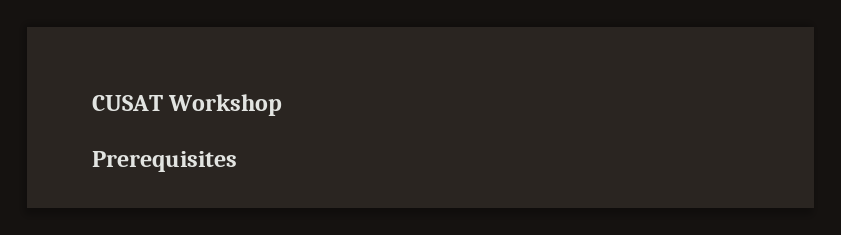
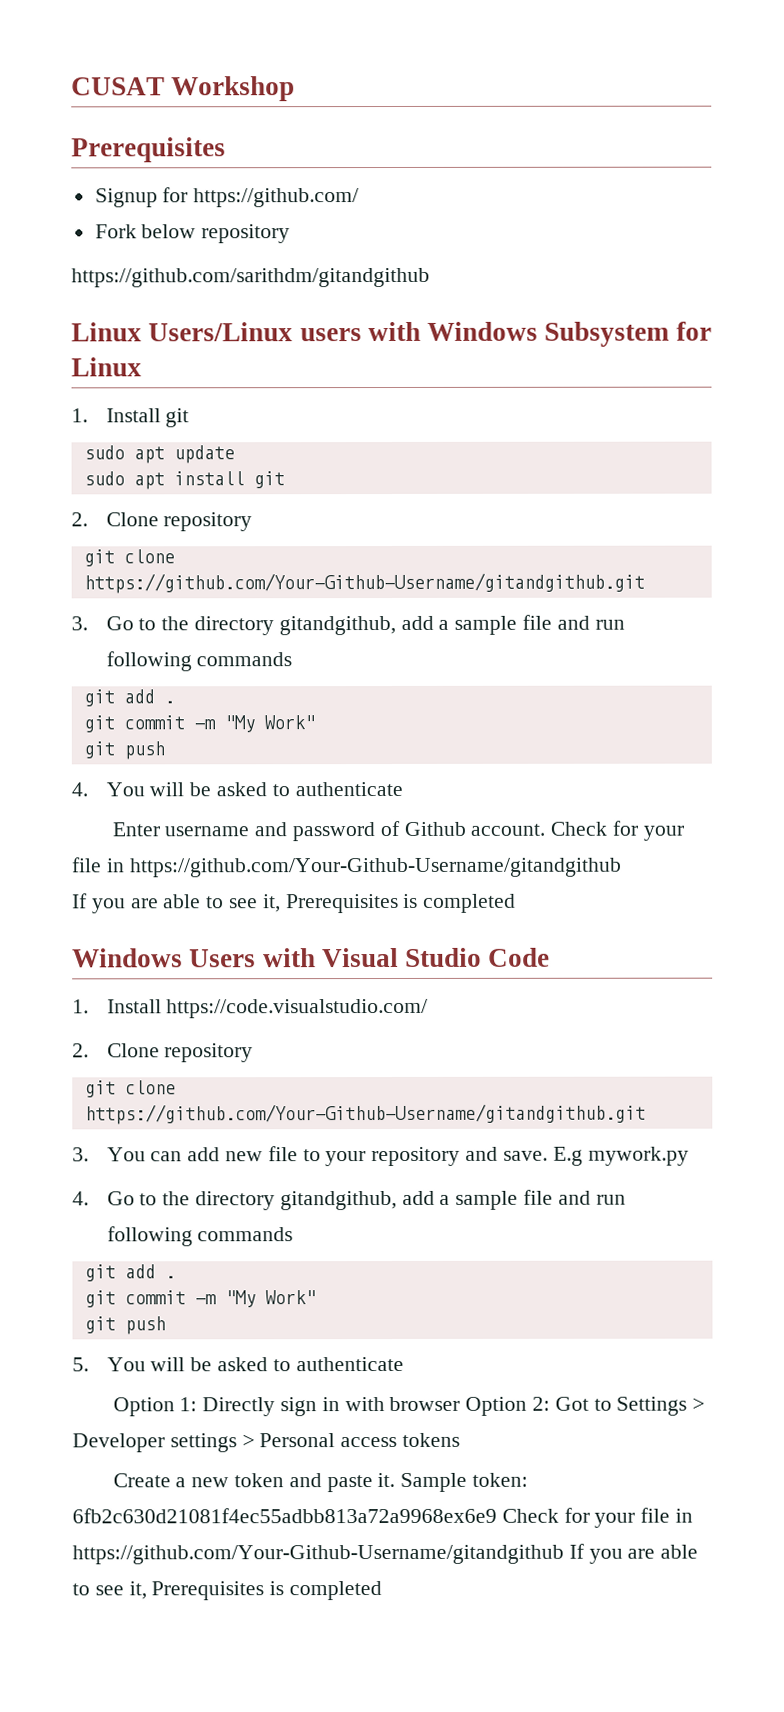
+ Signup for https://github.com/
+ Fork below repository
+ https://github.com/sarithdm/gitandgithub
+ Linux Users/Linux users with Windows Subsystem for Linux
+ 1. Install git
+ sudo apt update
+ sudo apt install git
+ 2. Clone repository
+ git clone https://github.com/Your-Github-Username/gitandgithub.git
+ 3. Go to the directory gitandgithub, add a sample file and run following commands
+ git add .
+ git commit -m "My Work"
+ git push
+ 4. You will be asked to authenticate
+ Enter username and password of Github account. Check for your file in https://github.com/Your-Github-Username/gitandgithub
+ If you are able to see it, Prerequisites is completed
+ Windows Users with Visual Studio Code
+ 1. Install https://code.visualstudio.com/
+ 2. Clone repository
+ git clone https://github.com/Your-Github-Username/gitandgithub.git
+ 3. You can add new file to your repository and save. E.g mywork.py
+ 4. Go to the directory gitandgithub, add a sample file and run following commands
+ git add .
+ git commit -m "My Work"
+ git push
+ 5. You will be asked to authenticate
+ Option 1: Directly sign in with browser Option 2: Got to Settings > Developer settings > Personal access tokens
+ Create a new token and paste it. Sample token: 6fb2c630d21081f4ec55adbb813a72a9968ex6e9 Check for your file in https://github.com/Your-Github-Username/gitandgithub If you are able to see it, Prerequisites is completed

